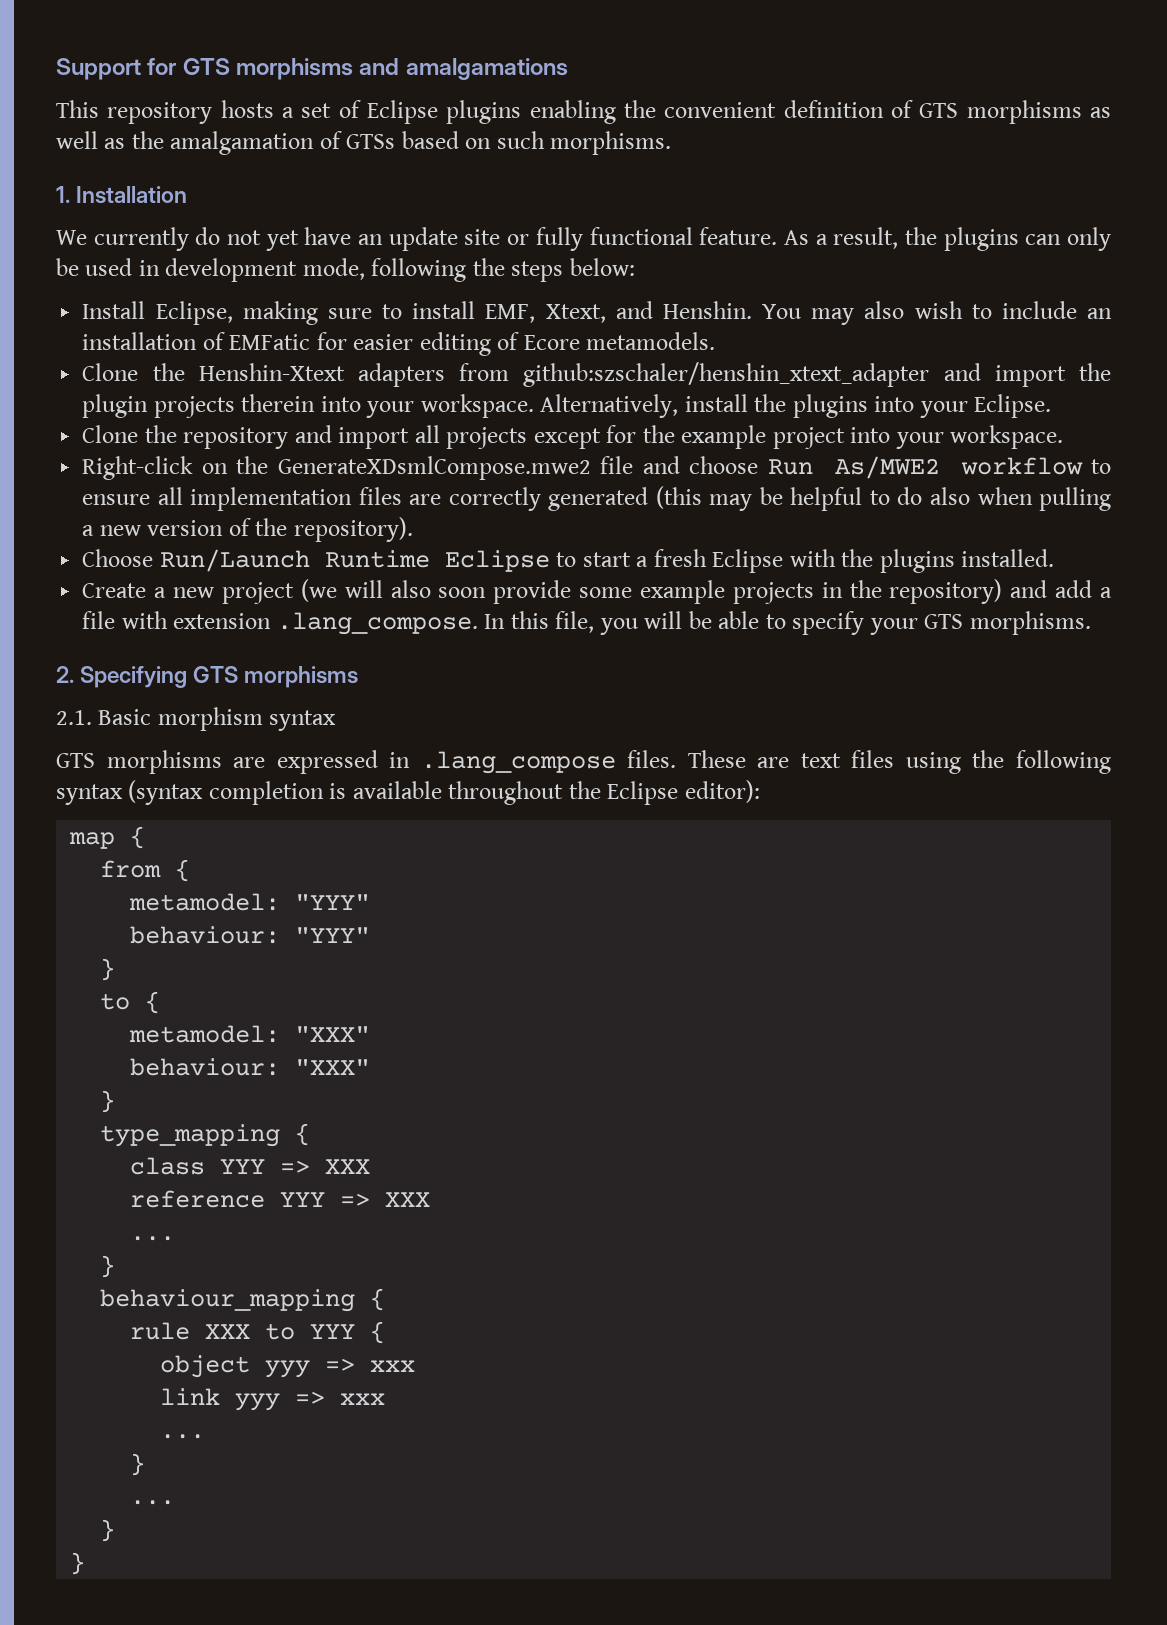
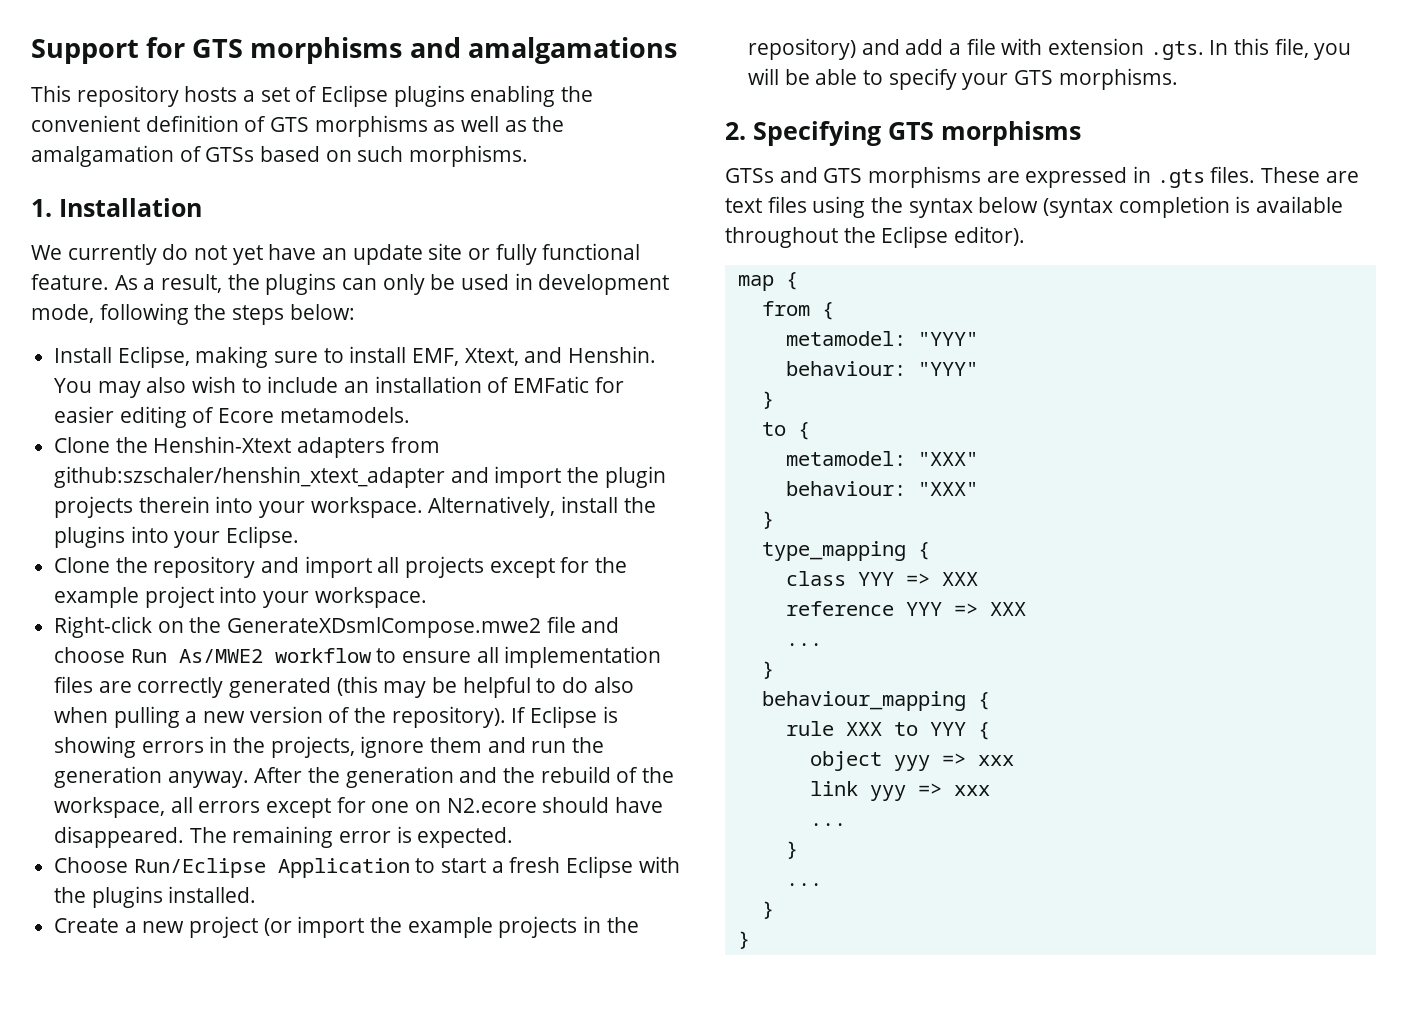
- Right-click on the GenerateXDsmlCompose.mwe2 file and choose Run As/MWE2 workflow to ensure all implementation files are correctly generated (this may be helpful to do also when pulling a new version of the repository).
- Choose Run/Launch Runtime Eclipse to start a fresh Eclipse with the plugins installed.
+ Right-click on the GenerateXDsmlCompose.mwe2 file and choose Run As/MWE2 workflow to ensure all implementation files are correctly generated (this may be helpful to do also when pulling a new version of the repository). If Eclipse is showing errors in the projects, ignore them and run the generation anyway. After the generation and the rebuild of the workspace, all errors except for one on N2.ecore should have disappeared. The remaining error is expected.
+ Choose Run/Eclipse Application to start a fresh Eclipse with the plugins installed.
- Create a new project (we will also soon provide some example projects in the repository) and add a file with extension .lang_compose. In this file, you will be able to specify your GTS morphisms.
+ Create a new project (or import the example projects in the repository) and add a file with extension .gts. In this file, you will be able to specify your GTS morphisms.
- 2.1. Basic morphism syntax
- GTS morphisms are expressed in .lang_compose files.
+ GTSs and GTS morphisms are expressed in .gts files.
- These are text files using the following syntax (syntax completion is available throughout the Eclipse editor):
+ These are text files using the syntax below (syntax completion is available throughout the Eclipse editor).

